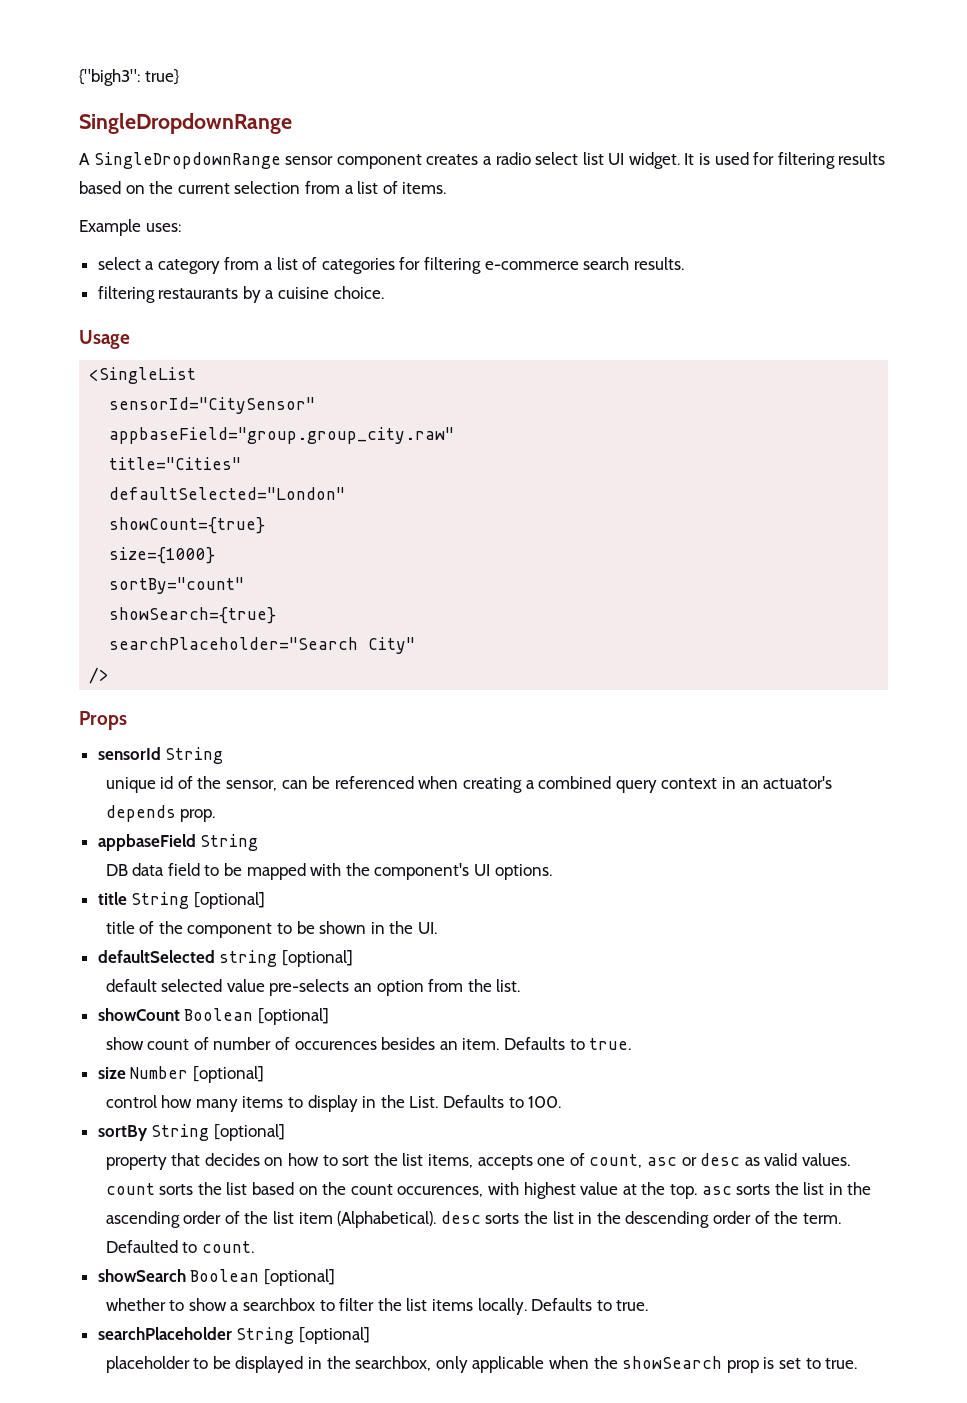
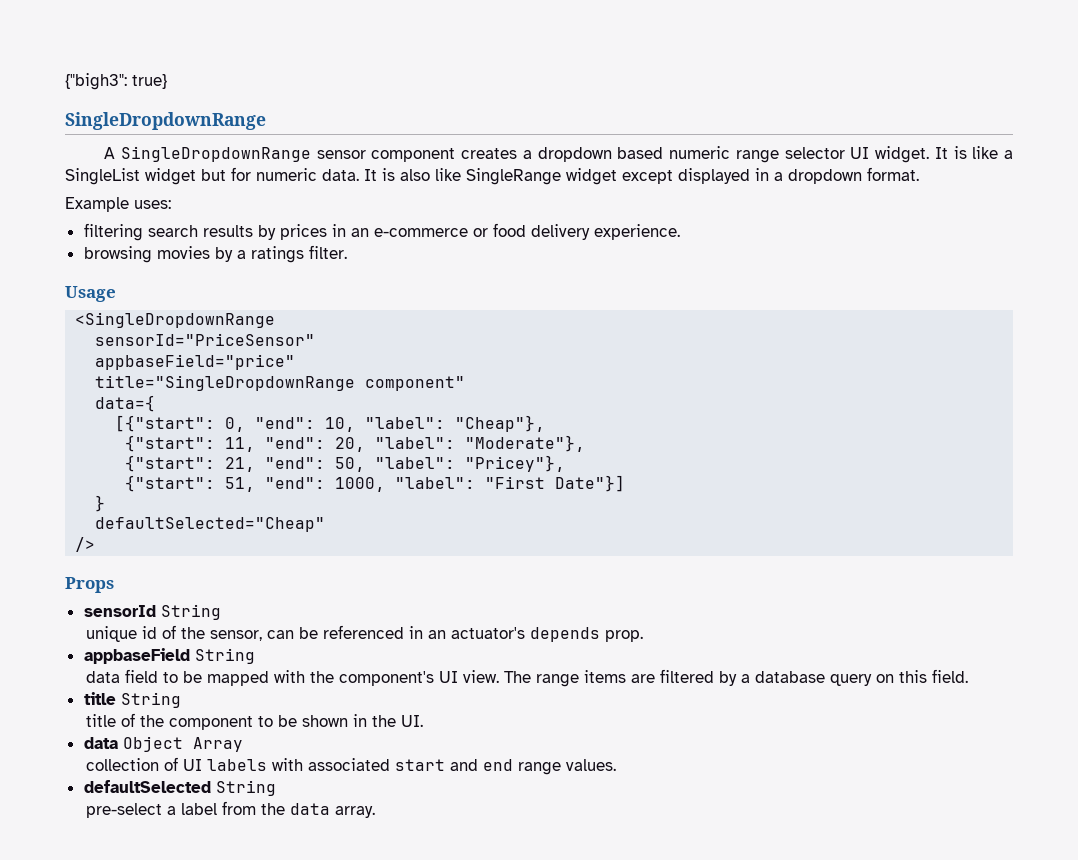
- A SingleDropdownRange sensor component creates a radio select list UI widget. It is used for filtering results based on the current selection from a list of items.
+ A SingleDropdownRange sensor component creates a dropdown based numeric range selector UI widget. It is like a SingleList widget but for numeric data. It is also like SingleRange widget except displayed in a dropdown format.
  Example uses:
- select a category from a list of categories for filtering e-commerce search results.
- filtering restaurants by a cuisine choice.
+ filtering search results by prices in an e-commerce or food delivery experience.
+ browsing movies by a ratings filter.
  Usage
- <SingleList
- sensorId="CitySensor"
- appbaseField="group.group_city.raw"
- title="Cities"
- defaultSelected="London"
- showCount={true}
- size={1000}
- sortBy="count"
- showSearch={true}
- searchPlaceholder="Search City"
+ <SingleDropdownRange
+ sensorId="PriceSensor"
+ appbaseField="price"
+ title="SingleDropdownRange component"
+ data={
+ [{"start": 0, "end": 10, "label": "Cheap"},
+ {"start": 11, "end": 20, "label": "Moderate"},
+ {"start": 21, "end": 50, "label": "Pricey"},
+ {"start": 51, "end": 1000, "label": "First Date"}]
+ }
+ defaultSelected="Cheap"
- unique id of the sensor, can be referenced when creating a combined query context in an actuator's depends prop.
+ unique id of the sensor, can be referenced in an actuator's depends prop.
- DB data field to be mapped with the component's UI options.
+ data field to be mapped with the component's UI view. The range items are filtered by a database query on this field.
- title String [optional]
+ title String
- defaultSelected string [optional]
- default selected value pre-selects an option from the list.
- showCount Boolean [optional]
- show count of number of occurences besides an item. Defaults to true.
- size Number [optional]
- control how many items to display in the List. Defaults to 100.
- sortBy String [optional]
- property that decides on how to sort the list items, accepts one of count, asc or desc as valid values. count sorts the list based on the count occurences, with highest value at the top. asc sorts the list in the ascending order of the list item (Alphabetical). desc sorts the list in the descending order of the term. Defaulted to count.
- showSearch Boolean [optional]
- whether to show a searchbox to filter the list items locally. Defaults to true.
- searchPlaceholder String [optional]
- placeholder to be displayed in the searchbox, only applicable when the showSearch prop is set to true.
+ data Object Array
+ collection of UI labels with associated start and end range values.
+ defaultSelected String
+ pre-select a label from the data array.

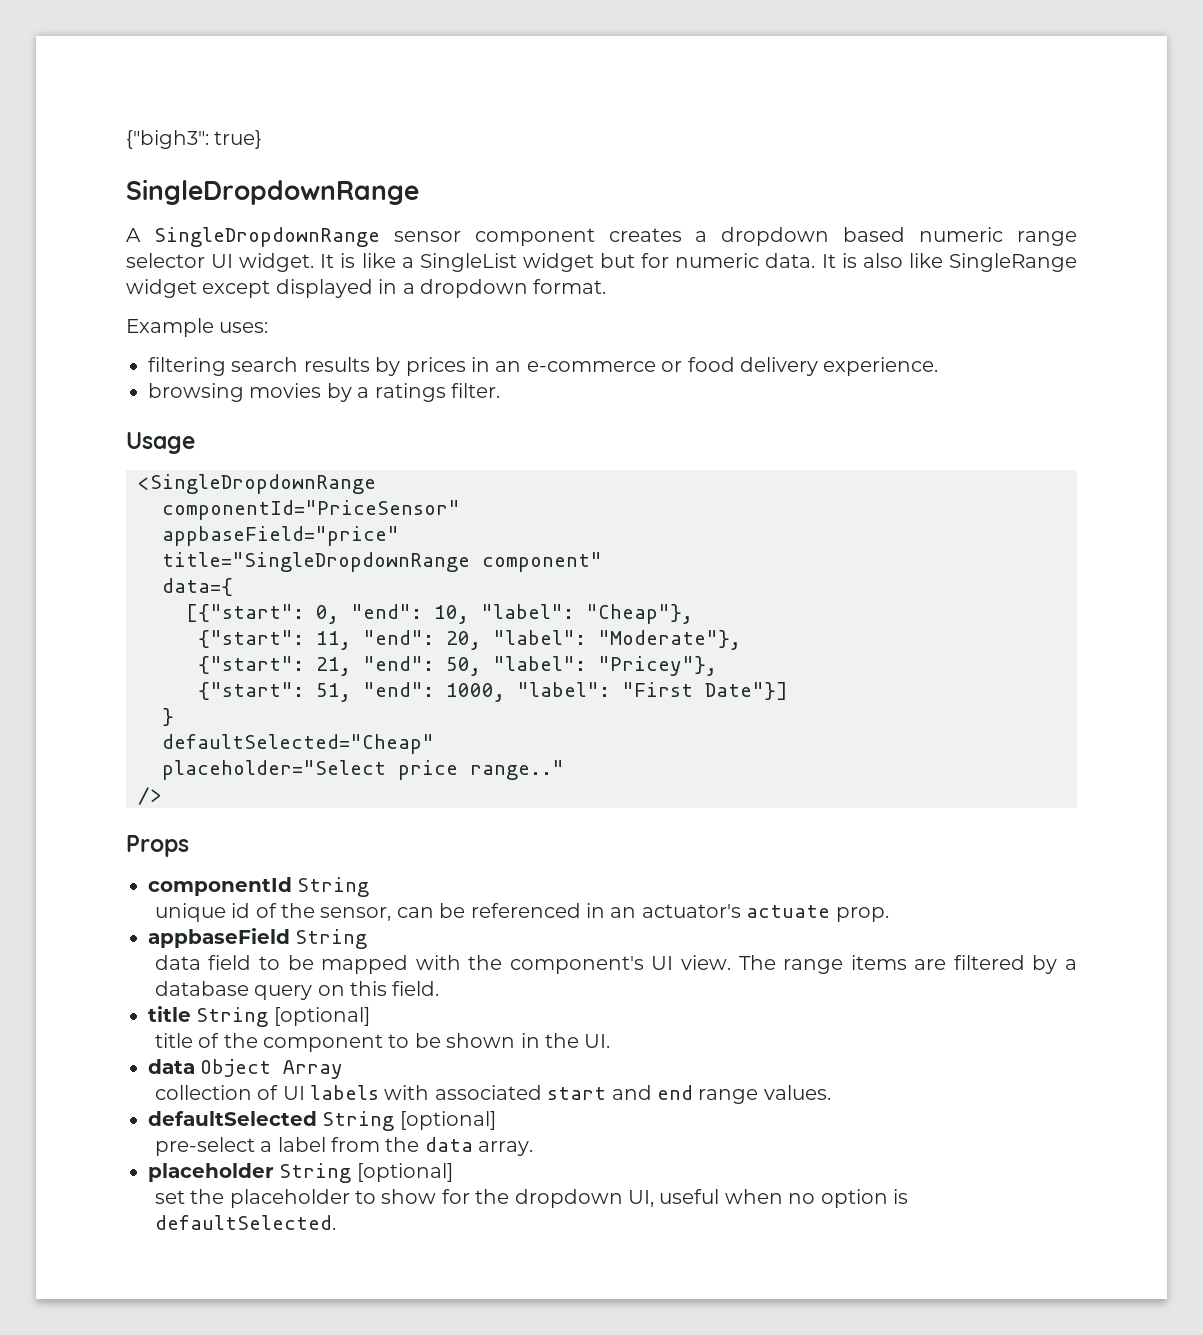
- sensorId="PriceSensor"
+ componentId="PriceSensor"
+ placeholder="Select price range.."
- sensorId String
+ componentId String
- unique id of the sensor, can be referenced in an actuator's depends prop.
+ unique id of the sensor, can be referenced in an actuator's actuate prop.
- title String
+ title String [optional]
- defaultSelected String
+ defaultSelected String [optional]
+ placeholder String [optional]
+ set the placeholder to show for the dropdown UI, useful when no option is defaultSelected.

